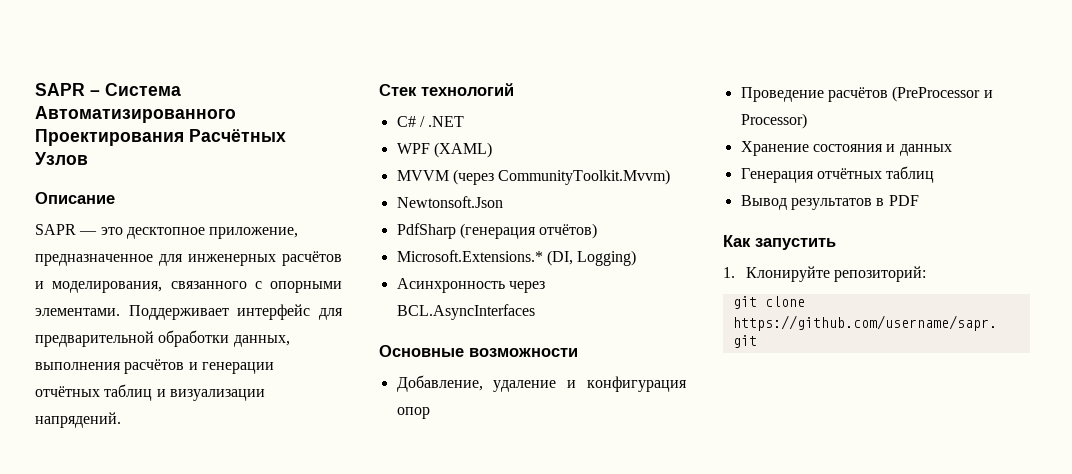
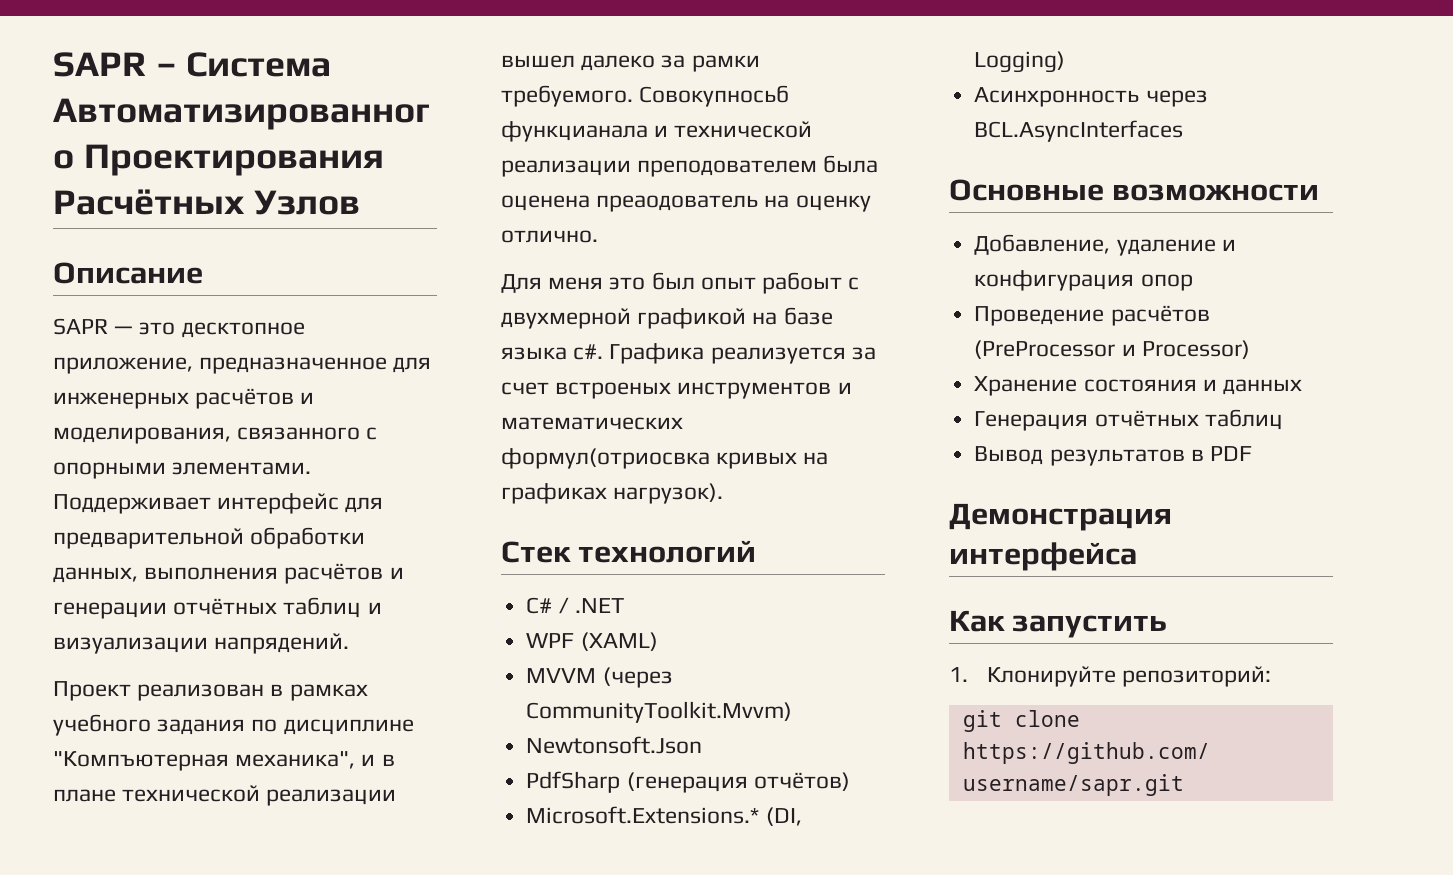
+ Проект реализован в рамках учебного задания по дисциплине "Компъютерная механика", и в плане технической реализации вышел далеко за рамки требуемого. Совокупносьб функцианала и технической реализации преподователем была оценена преаодователь на оценку отлично.
+ Для меня это был опыт рабоыт с двухмерной графикой на базе языка c#. Графика реализуется за счет встроеных инструментов и математических формул(отриосвка кривых на графиках нагрузок).
+ Демонстрация интерфейса

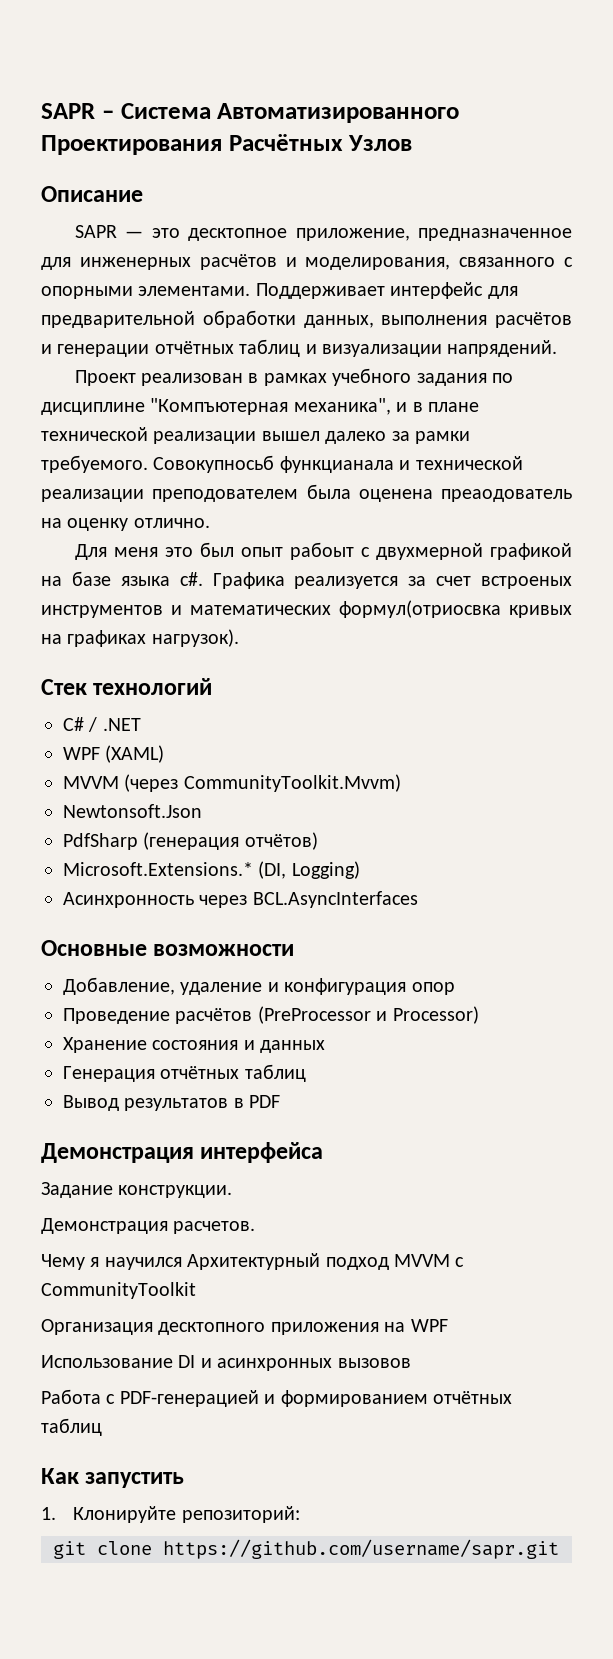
+ Задание конструкции.
+ Демонстрация расчетов.
+ Чему я научился Архитектурный подход MVVM с CommunityToolkit
+ Организация десктопного приложения на WPF
+ Использование DI и асинхронных вызовов
+ Работа с PDF-генерацией и формированием отчётных таблиц

